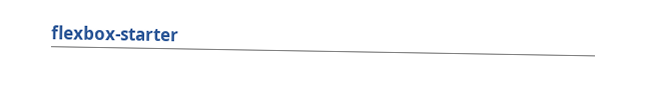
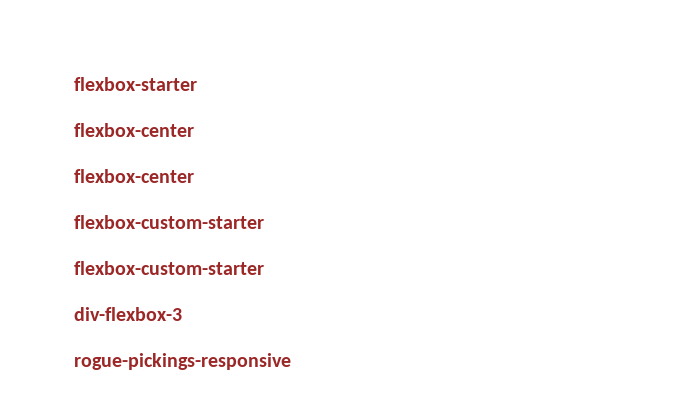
  flexbox-starter
+ flexbox-center
+ flexbox-center
+ flexbox-custom-starter
+ flexbox-custom-starter
+ div-flexbox-3
+ rogue-pickings-responsive

